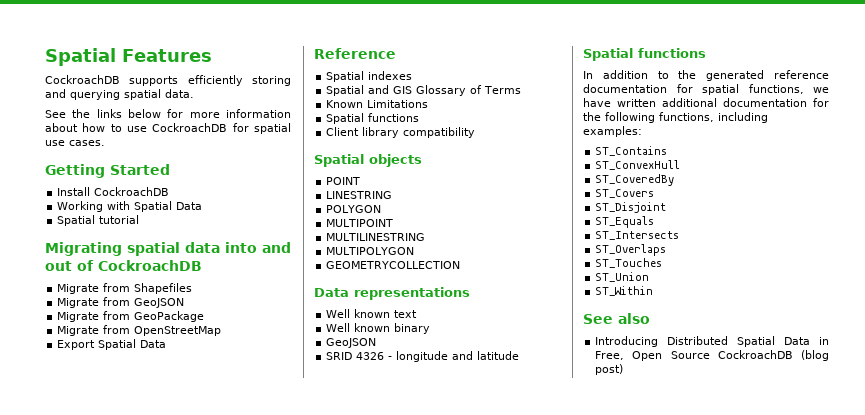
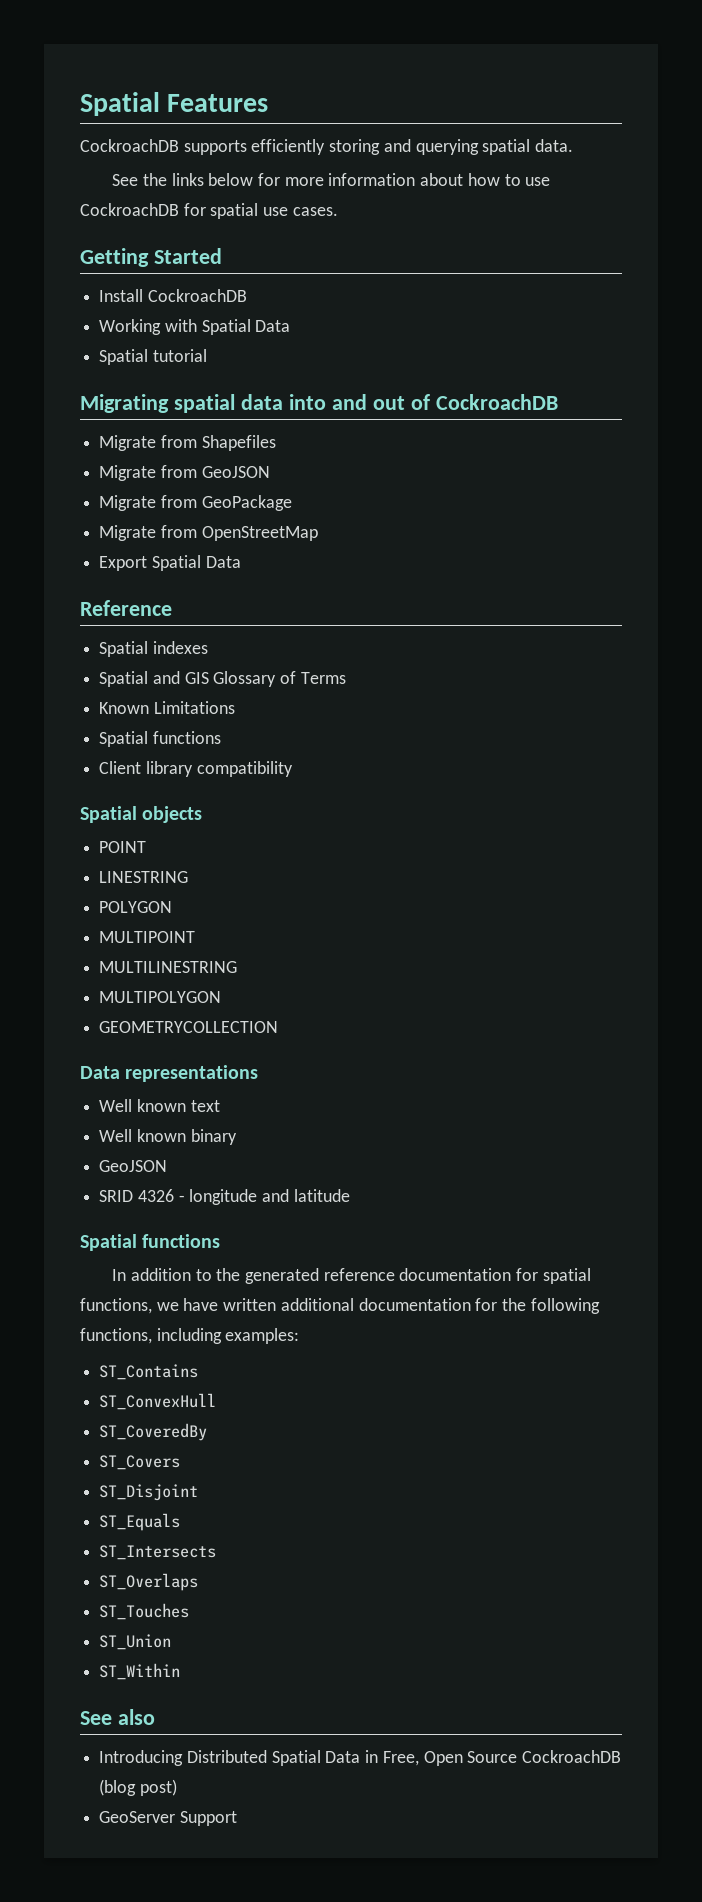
+ GeoServer Support

